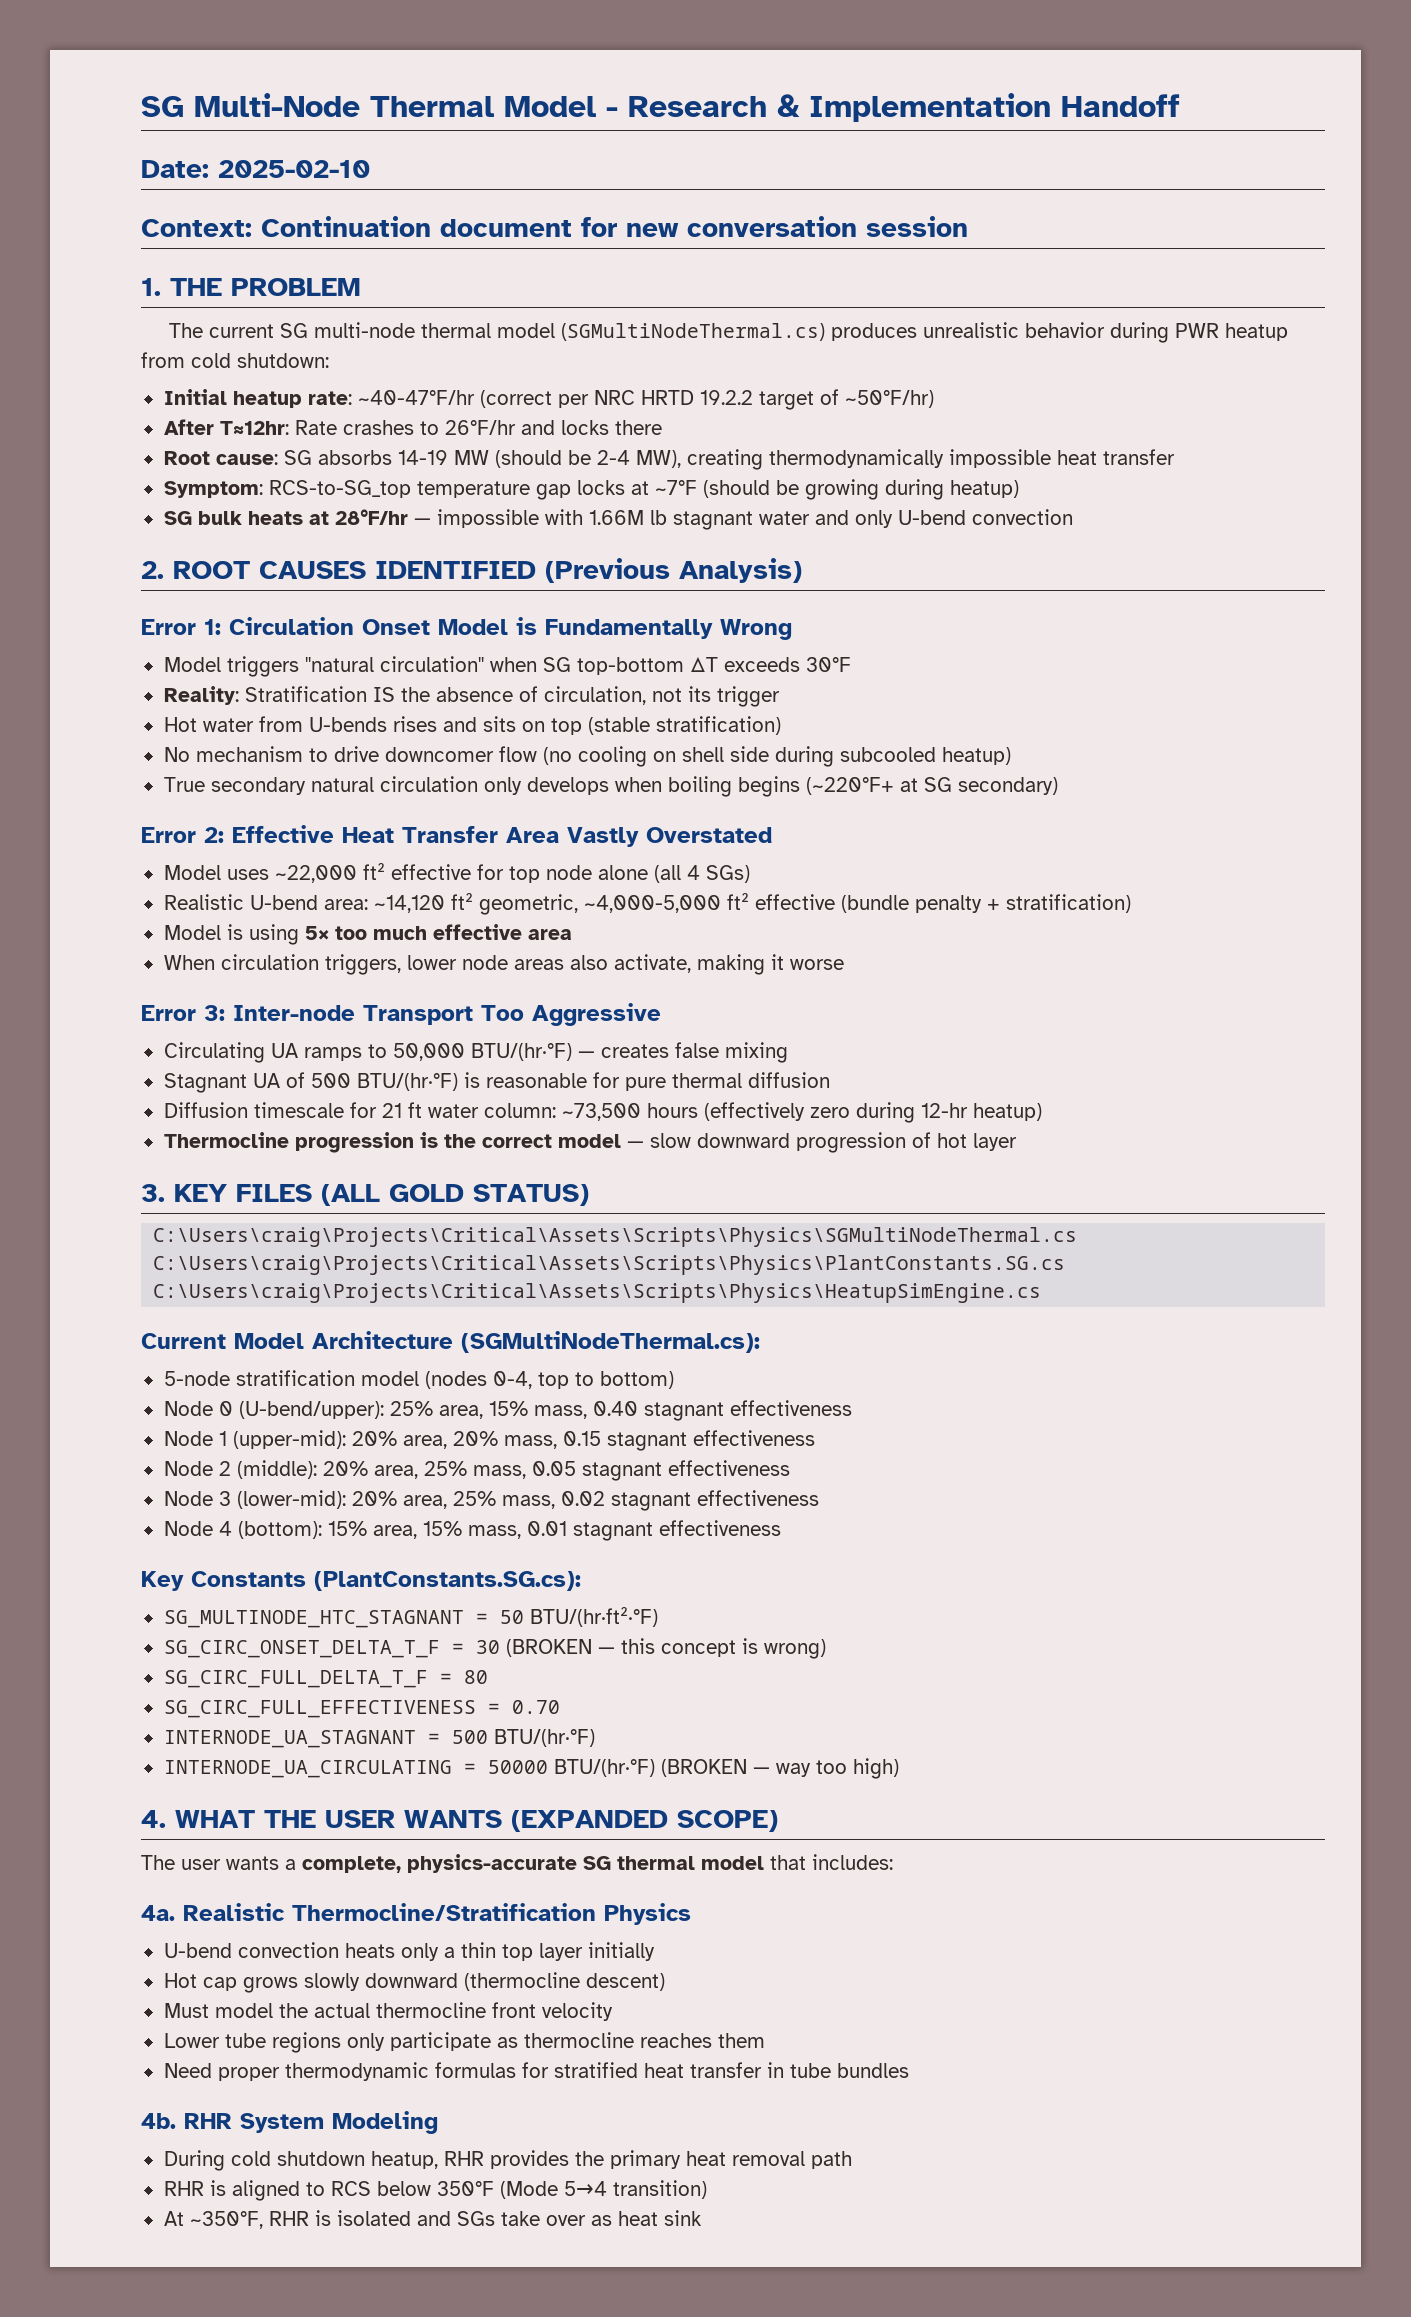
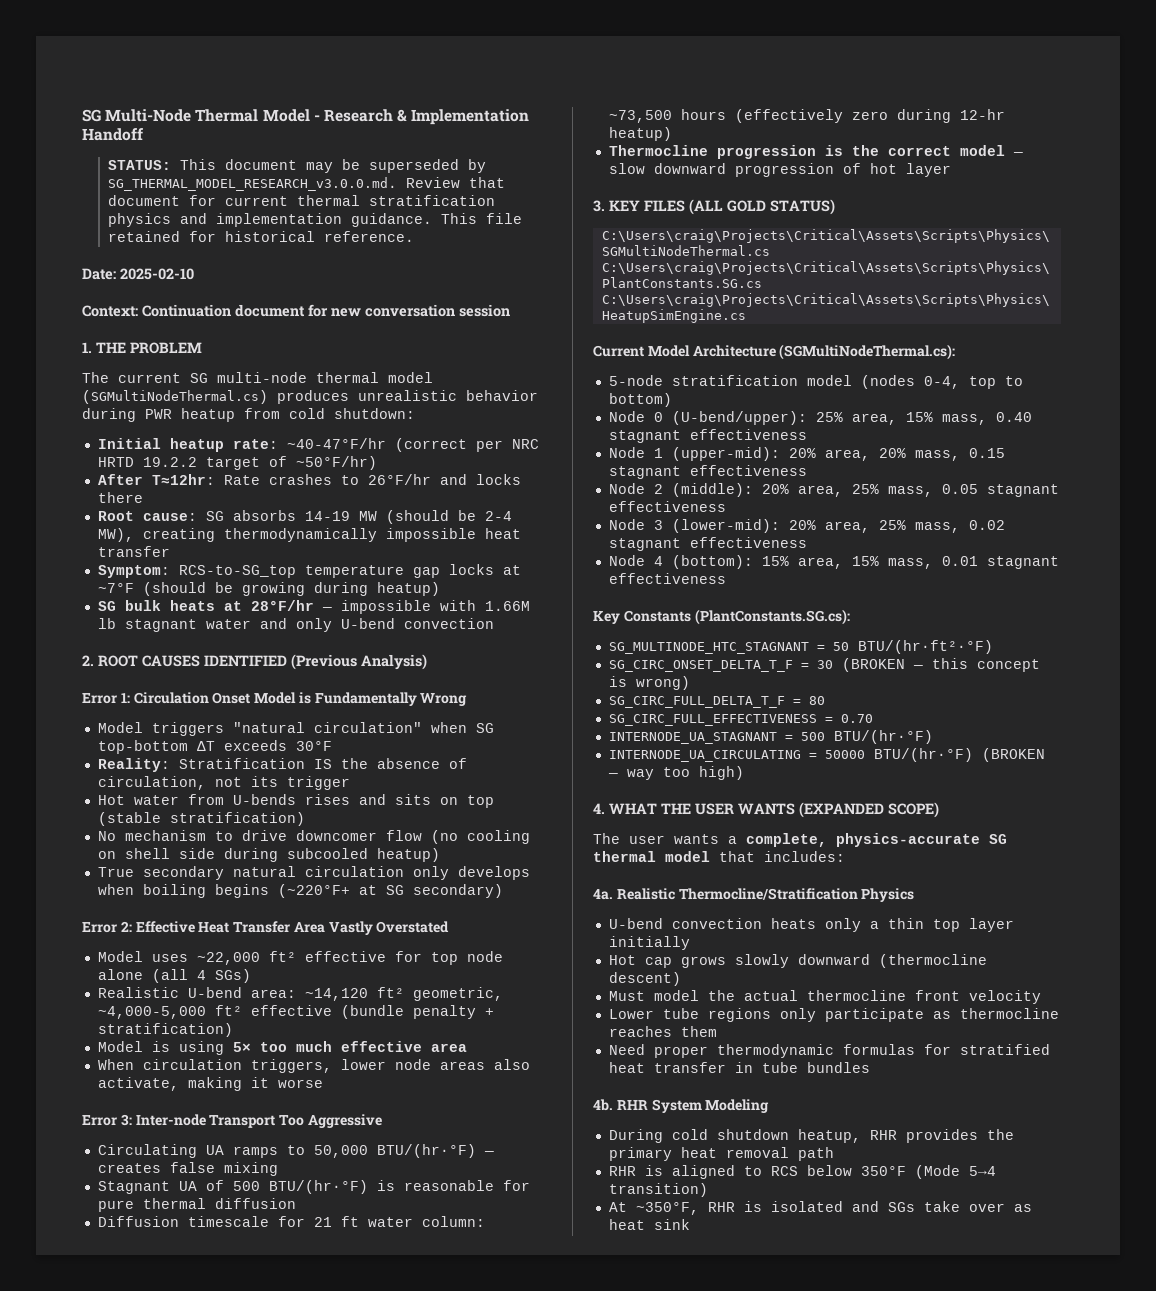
+ STATUS: This document may be superseded by SG_THERMAL_MODEL_RESEARCH_v3.0.0.md. Review that document for current thermal stratification physics and implementation guidance. This file retained for historical reference.

